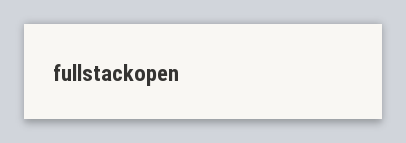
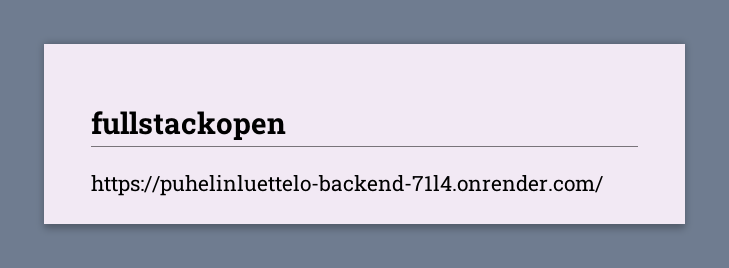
+ https://puhelinluettelo-backend-71l4.onrender.com/

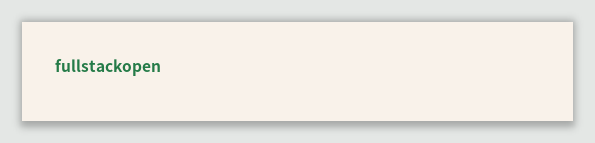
- https://puhelinluettelo-backend-71l4.onrender.com/

